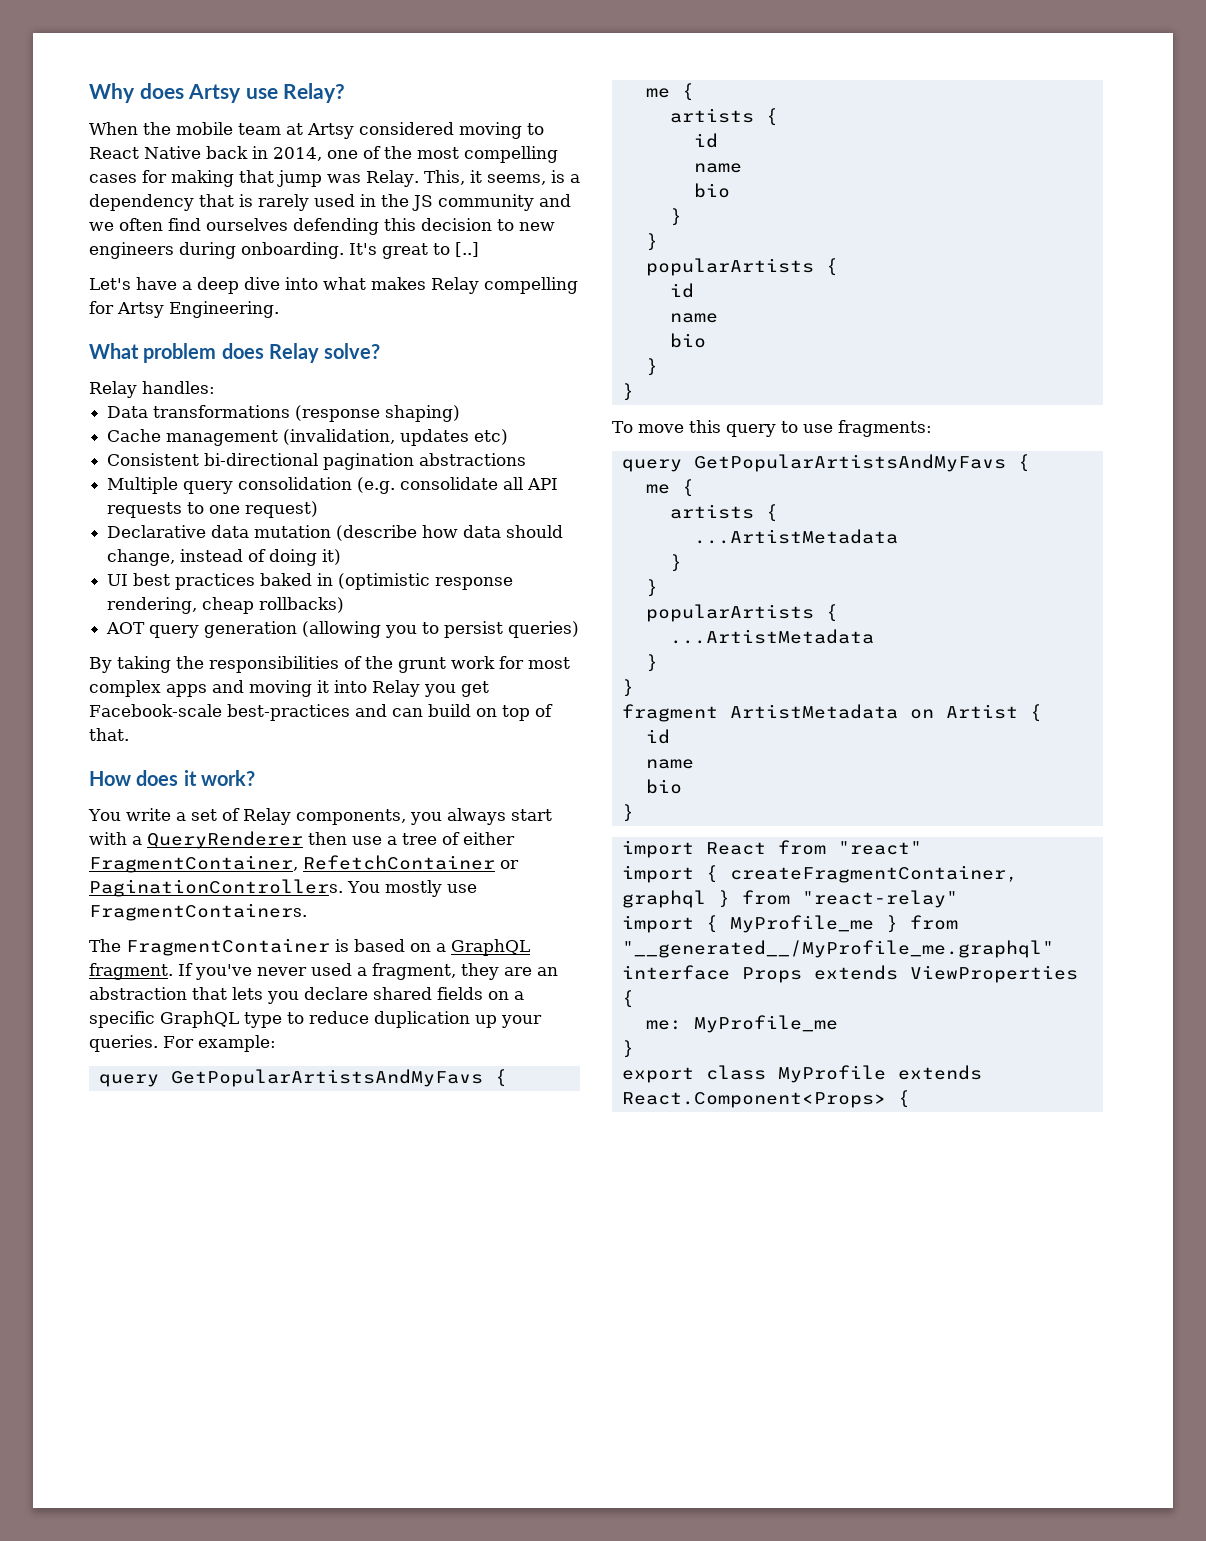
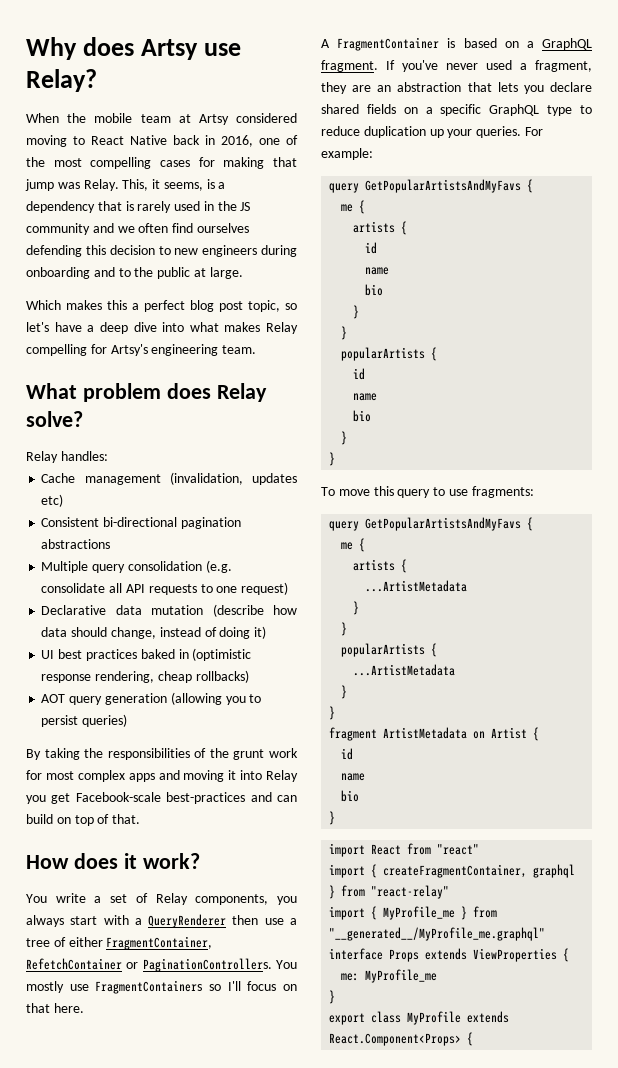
- When the mobile team at Artsy considered moving to React Native back in 2014, one of the most compelling cases for making that jump was Relay.
+ When the mobile team at Artsy considered moving to React Native back in 2016, one of the most compelling cases for making that jump was Relay.
- This, it seems, is a dependency that is rarely used in the JS community and we often find ourselves defending this decision to new engineers during onboarding. It's great to [..]
- Let's have a deep dive into what makes Relay compelling for Artsy Engineering.
+ This, it seems, is a dependency that is rarely used in the JS community and we often find ourselves defending this decision to new engineers during onboarding and to the public at large.
+ Which makes this a perfect blog post topic, so let's have a deep dive into what makes Relay compelling for Artsy's engineering team.
- Data transformations (response shaping)
- You mostly use FragmentContainers.
- The FragmentContainer is based on a GraphQL fragment.
+ You mostly use FragmentContainers so I'll focus on that here.
+ A FragmentContainer is based on a GraphQL fragment.

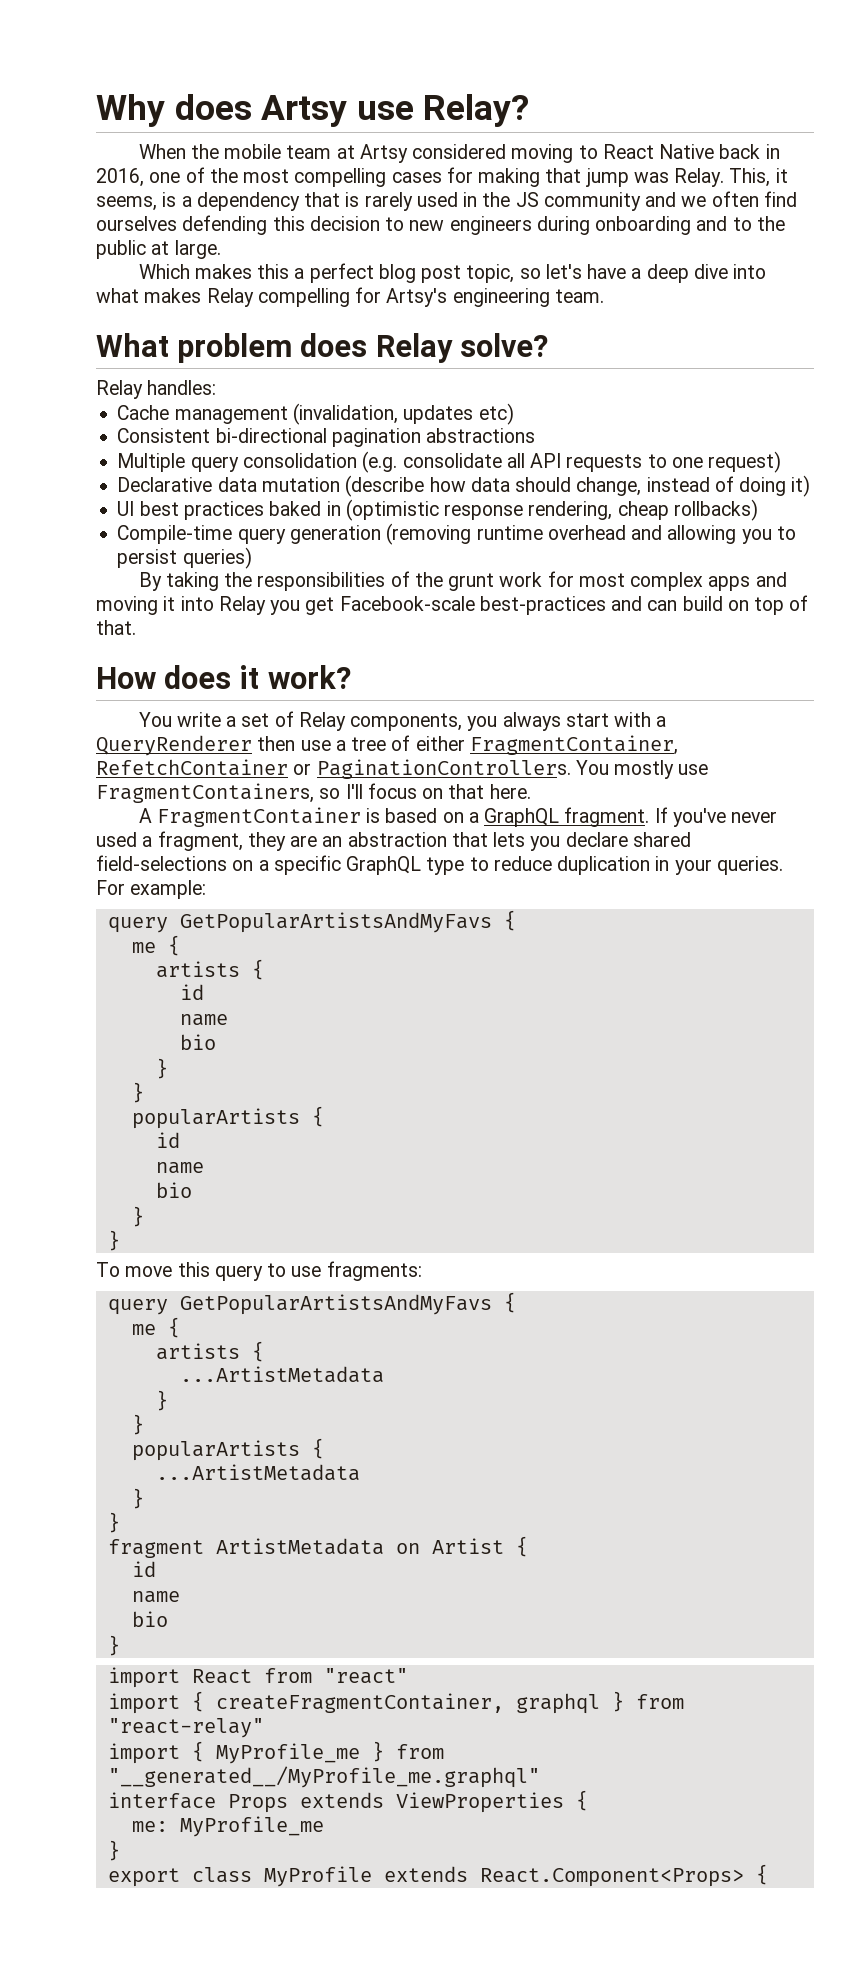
- AOT query generation (allowing you to persist queries)
+ Compile-time query generation (removing runtime overhead and allowing you to persist queries)
- You mostly use FragmentContainers so I'll focus on that here.
+ You mostly use FragmentContainers, so I'll focus on that here.
- If you've never used a fragment, they are an abstraction that lets you declare shared fields on a specific GraphQL type to reduce duplication up your queries.
+ If you've never used a fragment, they are an abstraction that lets you declare shared field-selections on a specific GraphQL type to reduce duplication in your queries.

